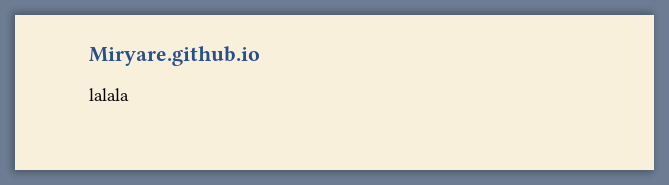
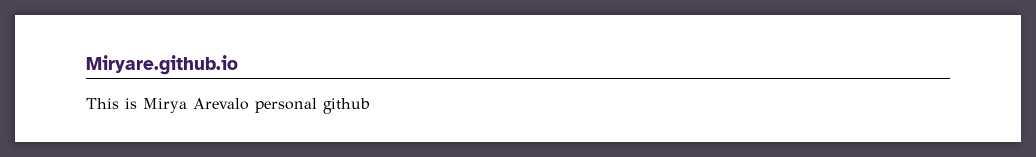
- lalala
+ This is Mirya Arevalo personal github

